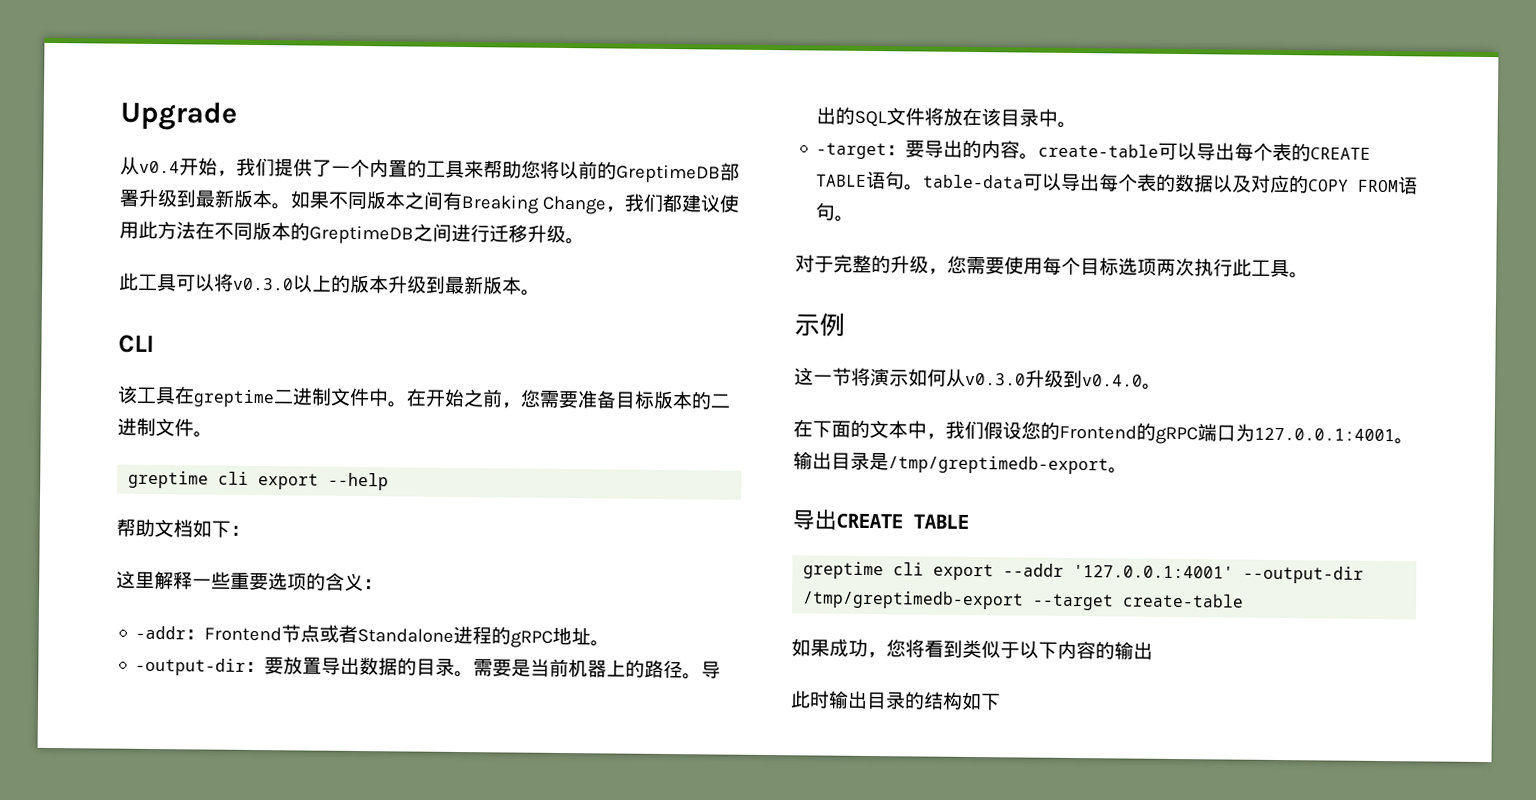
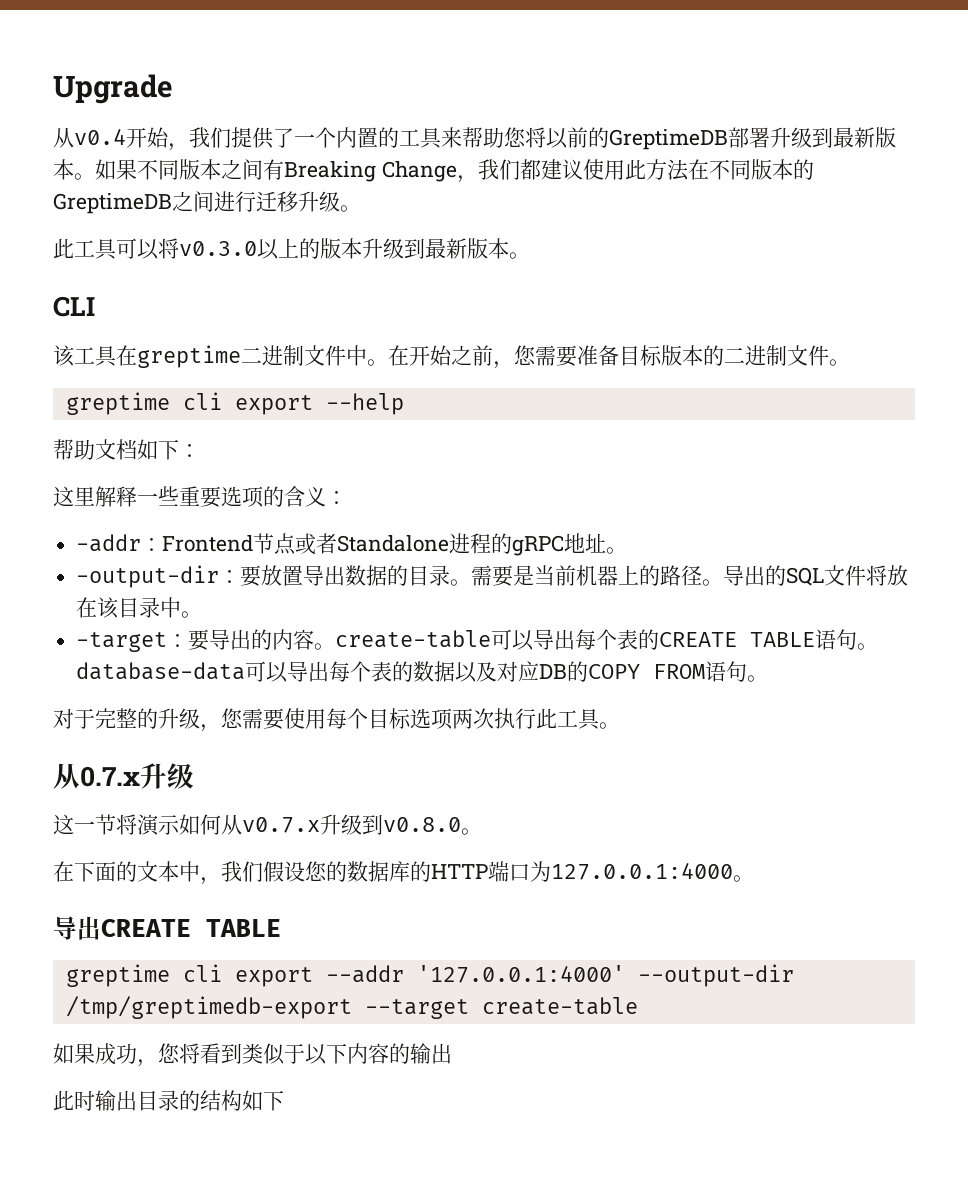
- -target：要导出的内容。create-table可以导出每个表的CREATE TABLE语句。table-data可以导出每个表的数据以及对应的COPY FROM语句。
+ -target：要导出的内容。create-table可以导出每个表的CREATE TABLE语句。database-data可以导出每个表的数据以及对应DB的COPY FROM语句。
- 示例
+ 从0.7.x升级
- 这一节将演示如何从v0.3.0升级到v0.4.0。
+ 这一节将演示如何从v0.7.x升级到v0.8.0。
- 在下面的文本中，我们假设您的Frontend的gRPC端口为127.0.0.1:4001。输出目录是/tmp/greptimedb-export。
+ 在下面的文本中，我们假设您的数据库的HTTP端口为127.0.0.1:4000。
- greptime cli export --addr '127.0.0.1:4001' --output-dir /tmp/greptimedb-export --target create-table
+ greptime cli export --addr '127.0.0.1:4000' --output-dir /tmp/greptimedb-export --target create-table

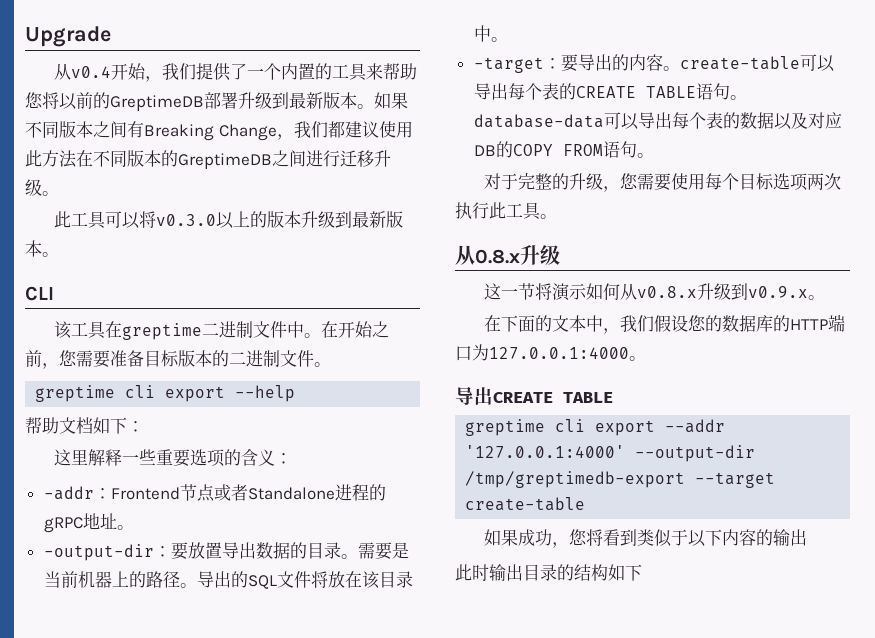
- 从0.7.x升级
+ 从0.8.x升级
- 这一节将演示如何从v0.7.x升级到v0.8.0。
+ 这一节将演示如何从v0.8.x升级到v0.9.x。

